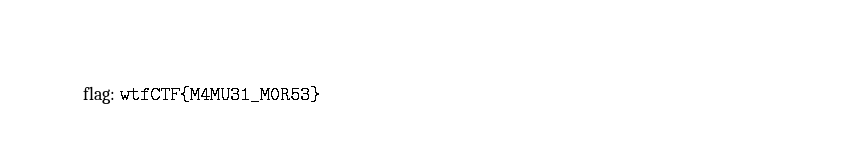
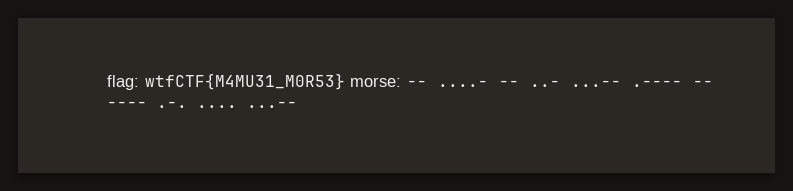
- flag: wtfCTF{M4MU31_M0R53}
+ flag: wtfCTF{M4MU31_M0R53} morse: -- ....- -- ..- ...-- .---- -- ---- .-. .... ...--

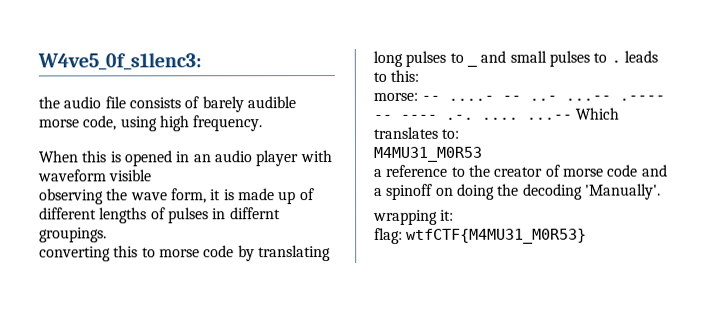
- flag: wtfCTF{M4MU31_M0R53} morse: -- ....- -- ..- ...-- .---- -- ---- .-. .... ...--
+ W4ve5_0f_s1lenc3:
+ the audio file consists of barely audible morse code, using high frequency.
+ When this is opened in an audio player with waveform visible
+ observing the wave form, it is made up of different lengths of pulses in differnt groupings.
+ converting this to morse code by translating long pulses to _ and small pulses to . leads to this:
+ morse: -- ....- -- ..- ...-- .---- -- ---- .-. .... ...-- Which translates to:
+ M4MU31_M0R53
+ a reference to the creator of morse code and a spinoff on doing the decoding 'Manually'.
+ wrapping it:
+ flag: wtfCTF{M4MU31_M0R53}

